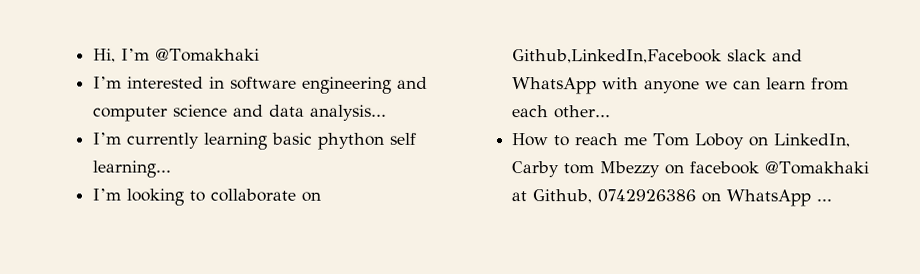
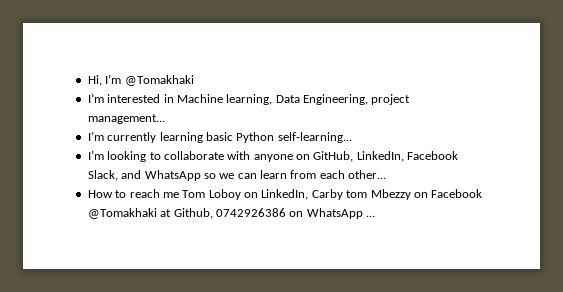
- I’m interested in software engineering and computer science and data analysis...
+ I’m interested in Machine learning, Data Engineering, project management...
- I’m currently learning basic phython self learning...
+ I’m currently learning basic Python self-learning...
- I’m looking to collaborate on Github,LinkedIn,Facebook slack and WhatsApp with anyone we can learn from each other...
+ I’m looking to collaborate with anyone on GitHub, LinkedIn, Facebook Slack, and WhatsApp so we can learn from each other...
- How to reach me Tom Loboy on LinkedIn, Carby tom Mbezzy on facebook @Tomakhaki at Github, 0742926386 on WhatsApp ...
+ How to reach me Tom Loboy on LinkedIn, Carby tom Mbezzy on Facebook @Tomakhaki at Github, 0742926386 on WhatsApp ...

